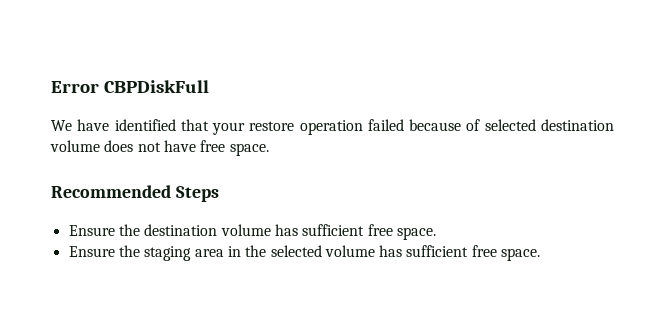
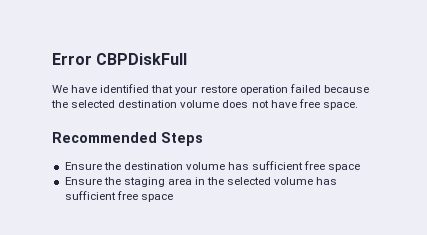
- We have identified that your restore operation failed because of selected destination volume does not have free space.
+ We have identified that your restore operation failed because the selected destination volume does not have free space.
- Ensure the destination volume has sufficient free space.
+ Ensure the destination volume has sufficient free space
- Ensure the staging area in the selected volume has sufficient free space.
+ Ensure the staging area in the selected volume has sufficient free space

